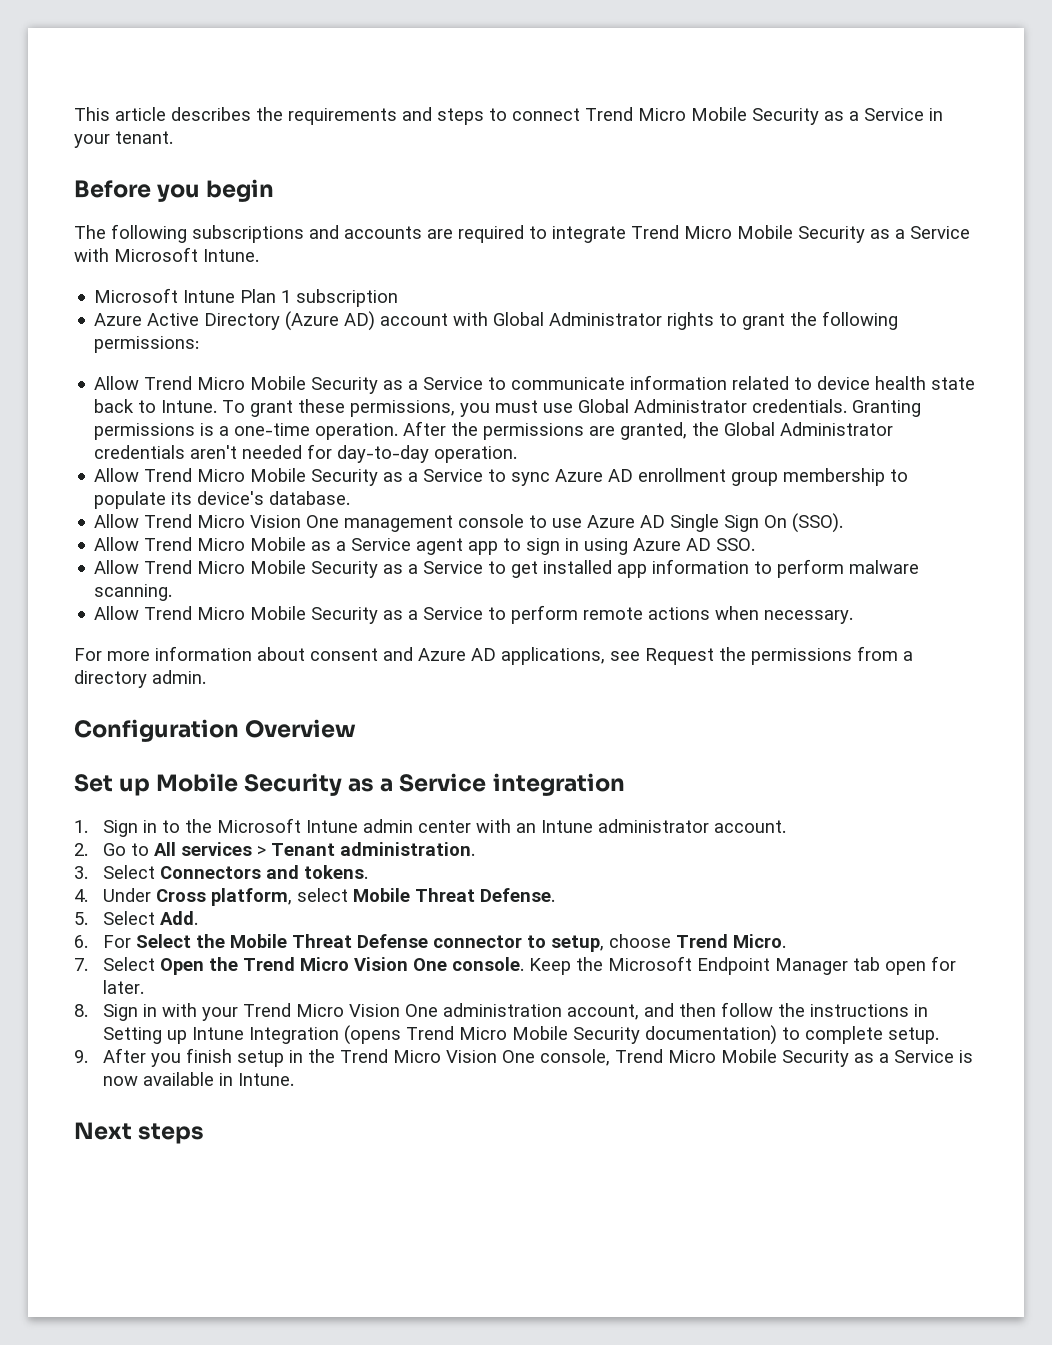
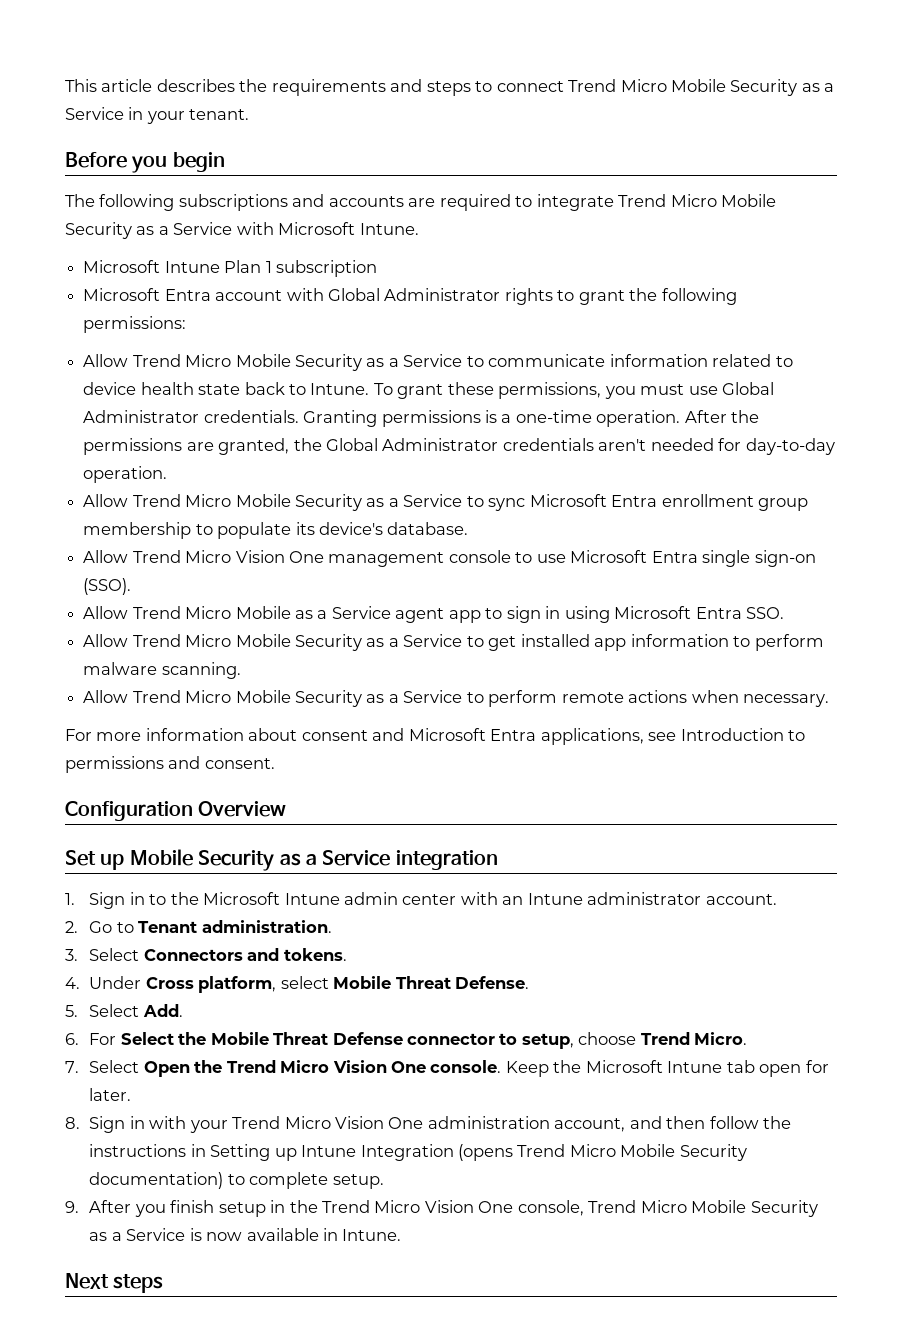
- Azure Active Directory (Azure AD) account with Global Administrator rights to grant the following permissions:
+ Microsoft Entra account with Global Administrator rights to grant the following permissions:
- Allow Trend Micro Mobile Security as a Service to sync Azure AD enrollment group membership to populate its device's database.
+ Allow Trend Micro Mobile Security as a Service to sync Microsoft Entra enrollment group membership to populate its device's database.
- Allow Trend Micro Vision One management console to use Azure AD Single Sign On (SSO).
+ Allow Trend Micro Vision One management console to use Microsoft Entra single sign-on (SSO).
- Allow Trend Micro Mobile as a Service agent app to sign in using Azure AD SSO.
+ Allow Trend Micro Mobile as a Service agent app to sign in using Microsoft Entra SSO.
- For more information about consent and Azure AD applications, see Request the permissions from a directory admin.
+ For more information about consent and Microsoft Entra applications, see Introduction to permissions and consent.
- 2. Go to All services > Tenant administration.
+ 2. Go to Tenant administration.
- Keep the Microsoft Endpoint Manager tab open for later.
+ Keep the Microsoft Intune tab open for later.

